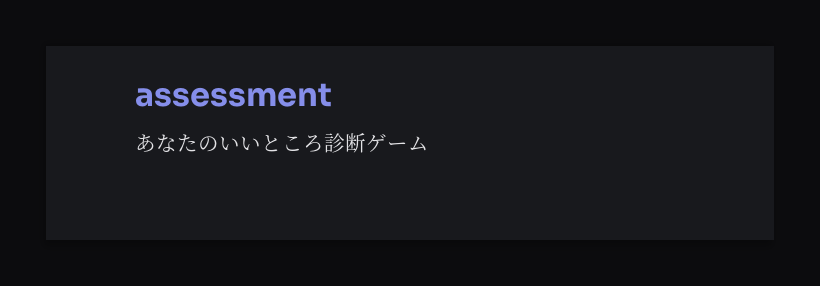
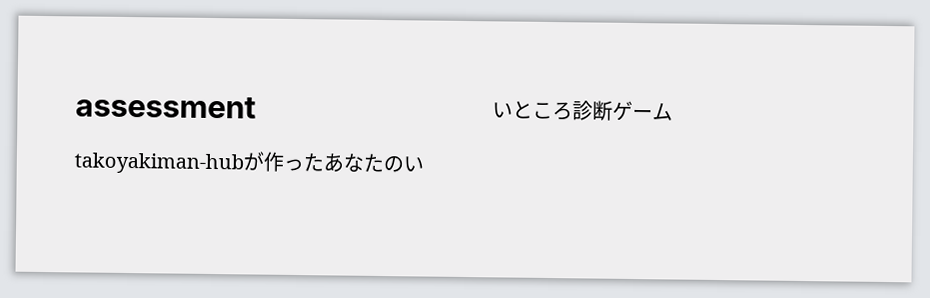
- あなたのいいところ診断ゲーム
+ takoyakiman-hubが作ったあなたのいいところ診断ゲーム

